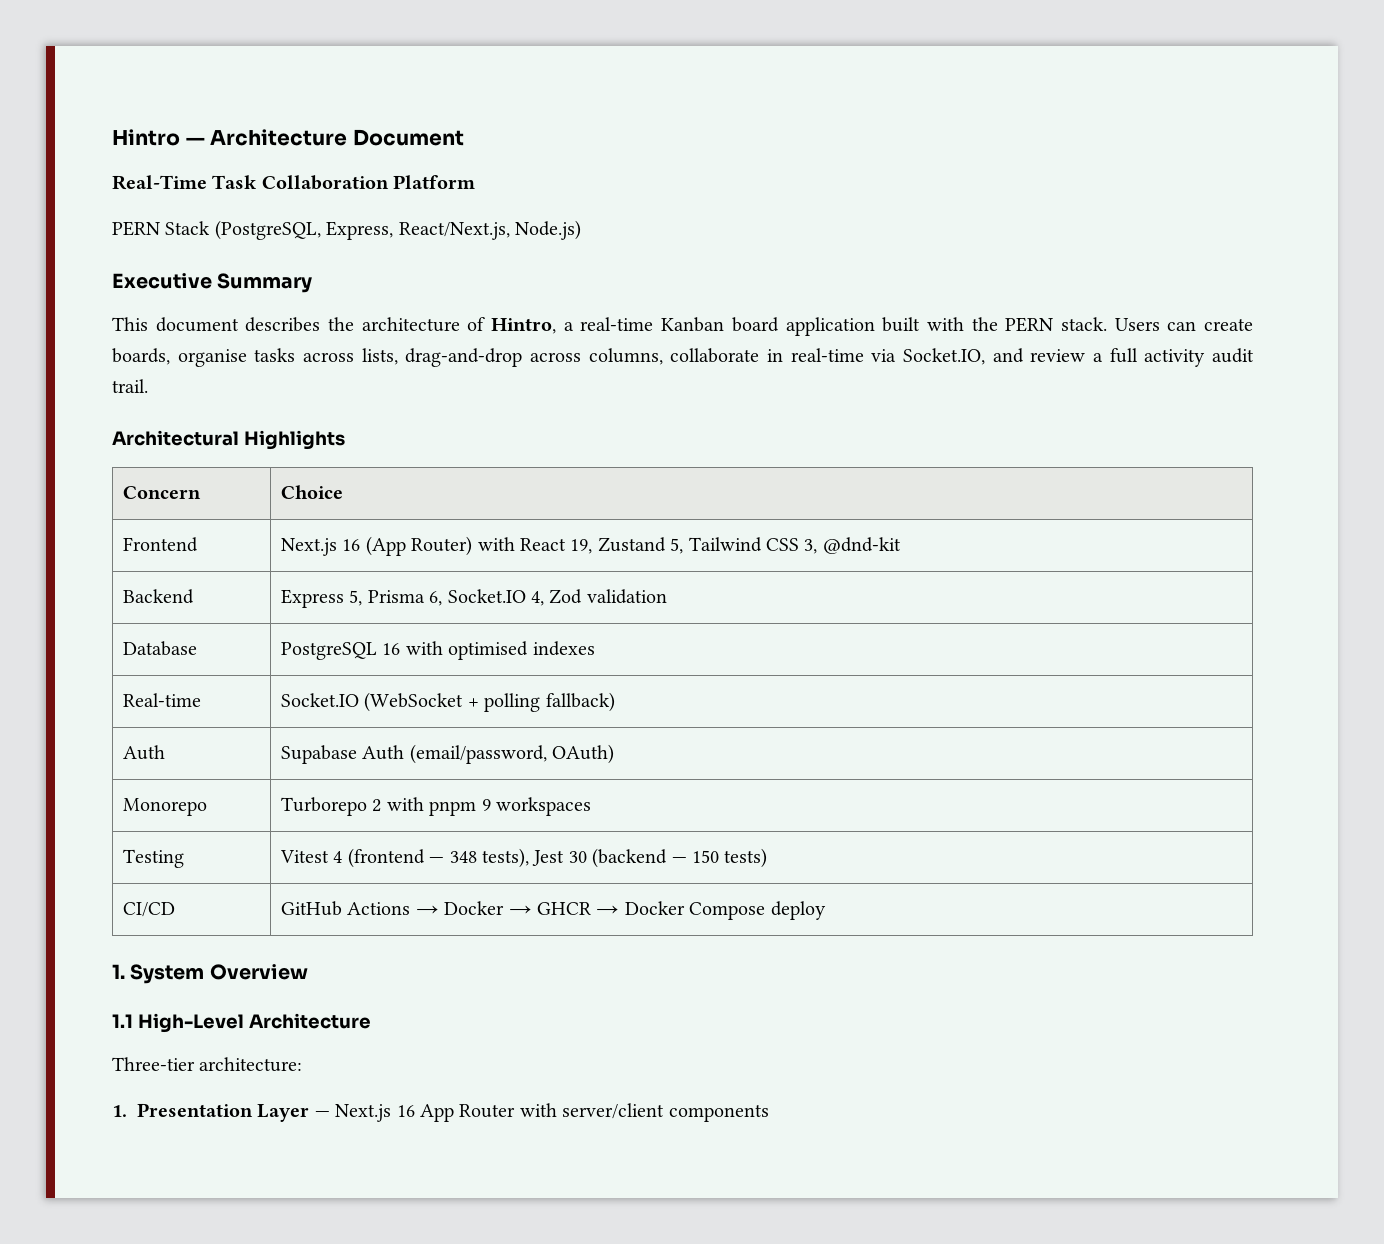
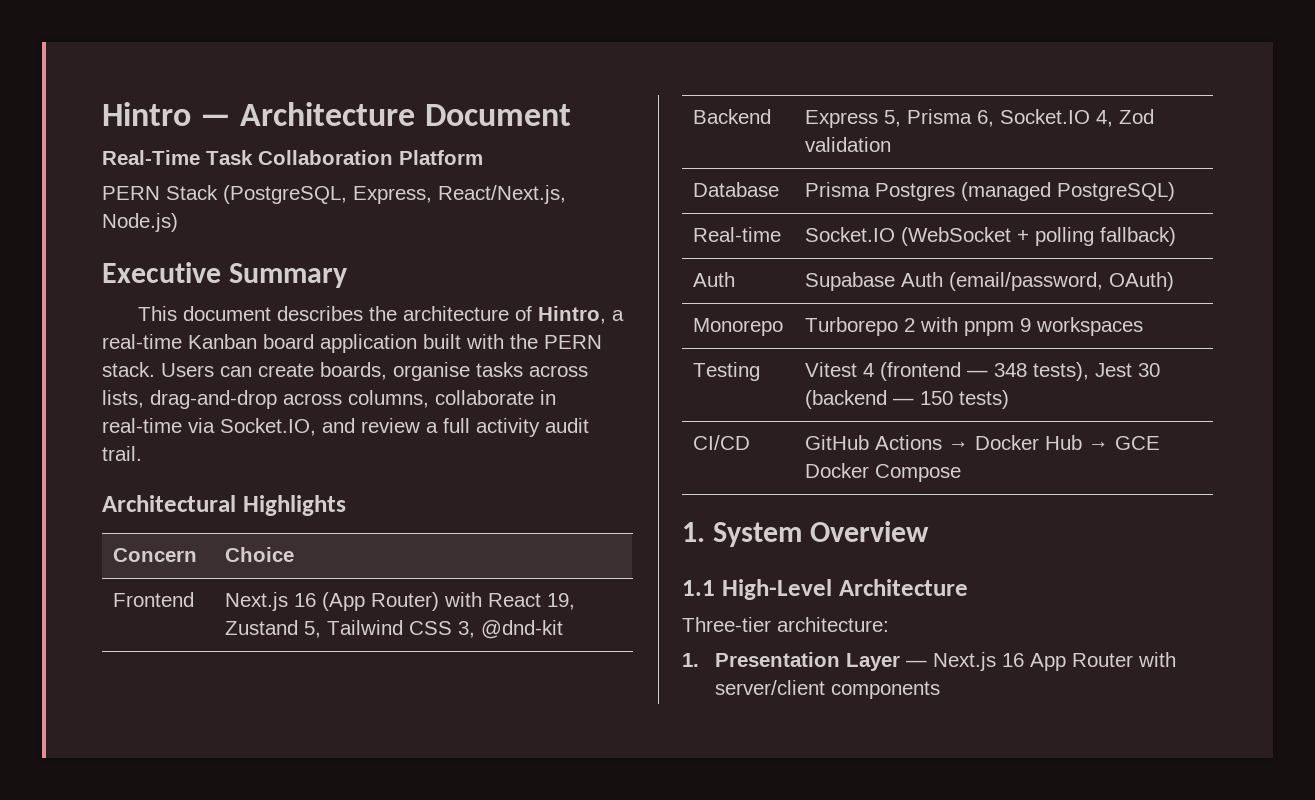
- Database | PostgreSQL 16 with optimised indexes
+ Database | Prisma Postgres (managed PostgreSQL)
- CI/CD | GitHub Actions → Docker → GHCR → Docker Compose deploy
+ CI/CD | GitHub Actions → Docker Hub → GCE Docker Compose

